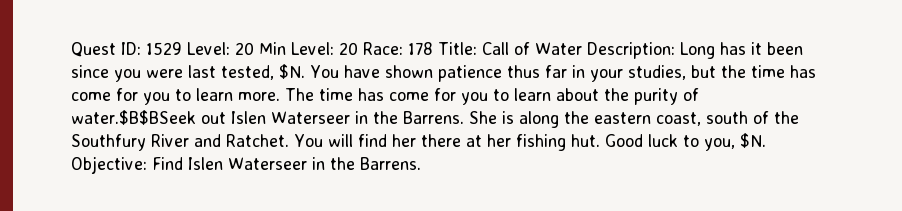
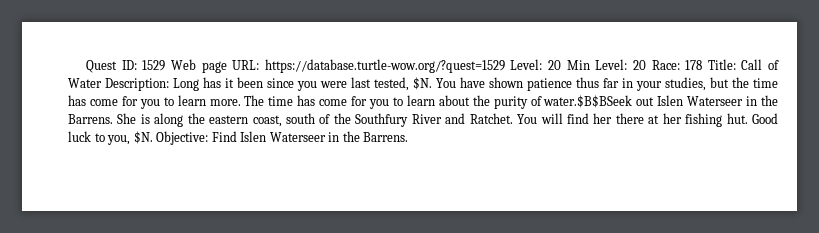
- Quest ID: 1529 Level: 20 Min Level: 20 Race: 178 Title: Call of Water Description: Long has it been since you were last tested, $N.
+ Quest ID: 1529 Web page URL: https://database.turtle-wow.org/?quest=1529 Level: 20 Min Level: 20 Race: 178 Title: Call of Water Description: Long has it been since you were last tested, $N.

